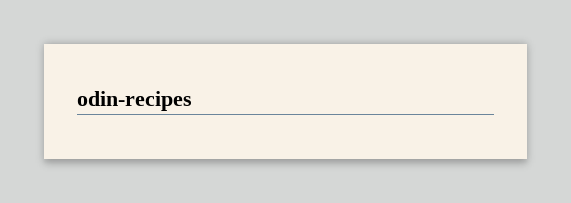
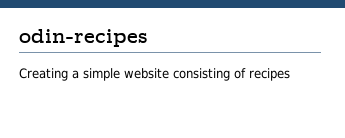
+ Creating a simple website consisting of recipes

